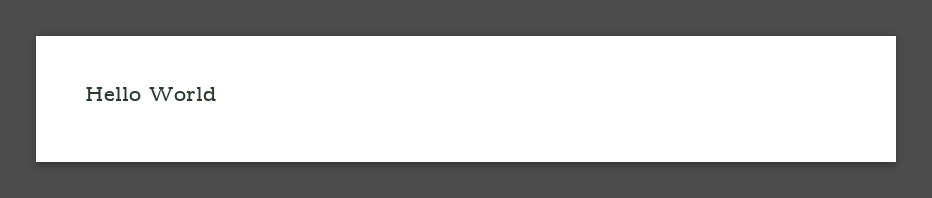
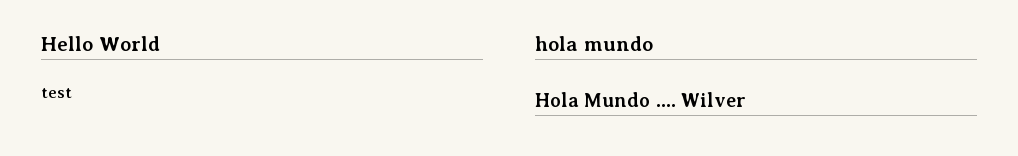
+ test
+ hola mundo
+ Hola Mundo .... Wilver

